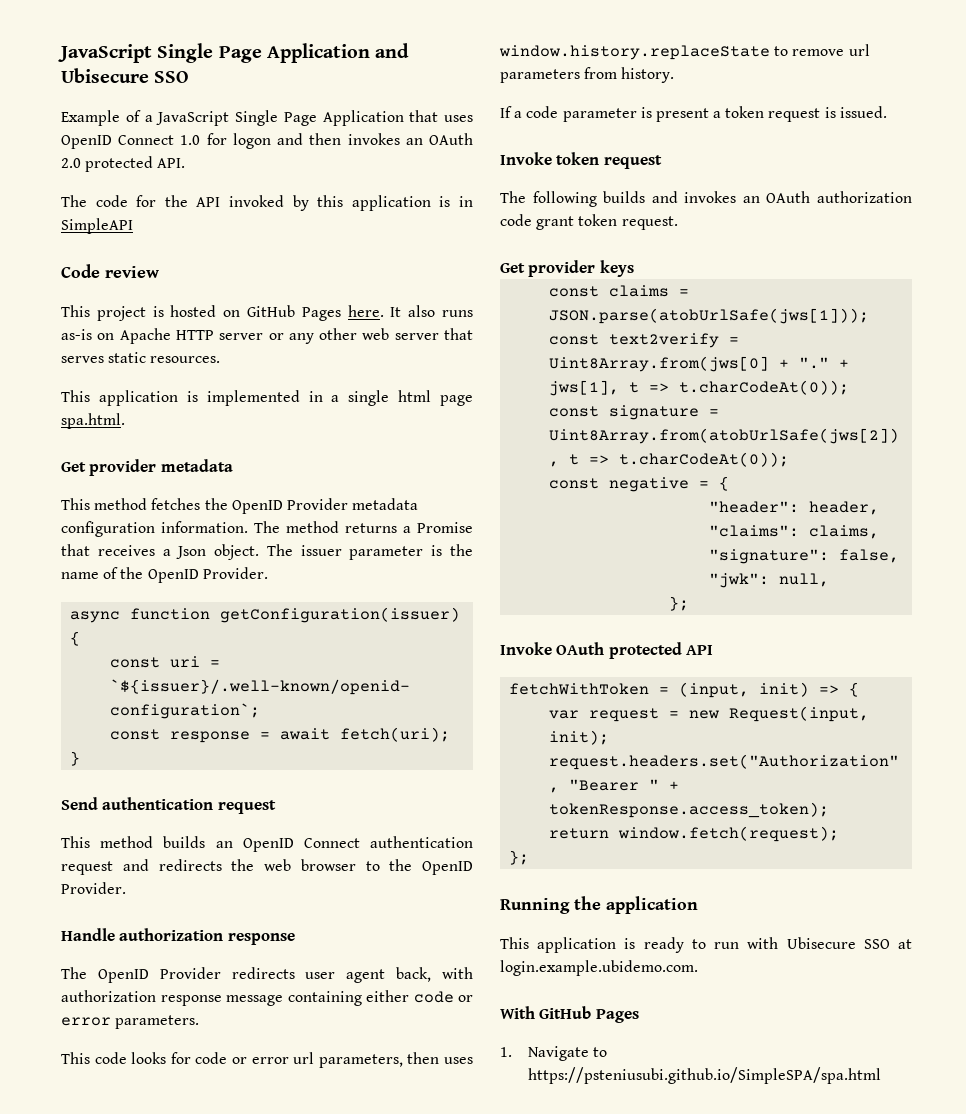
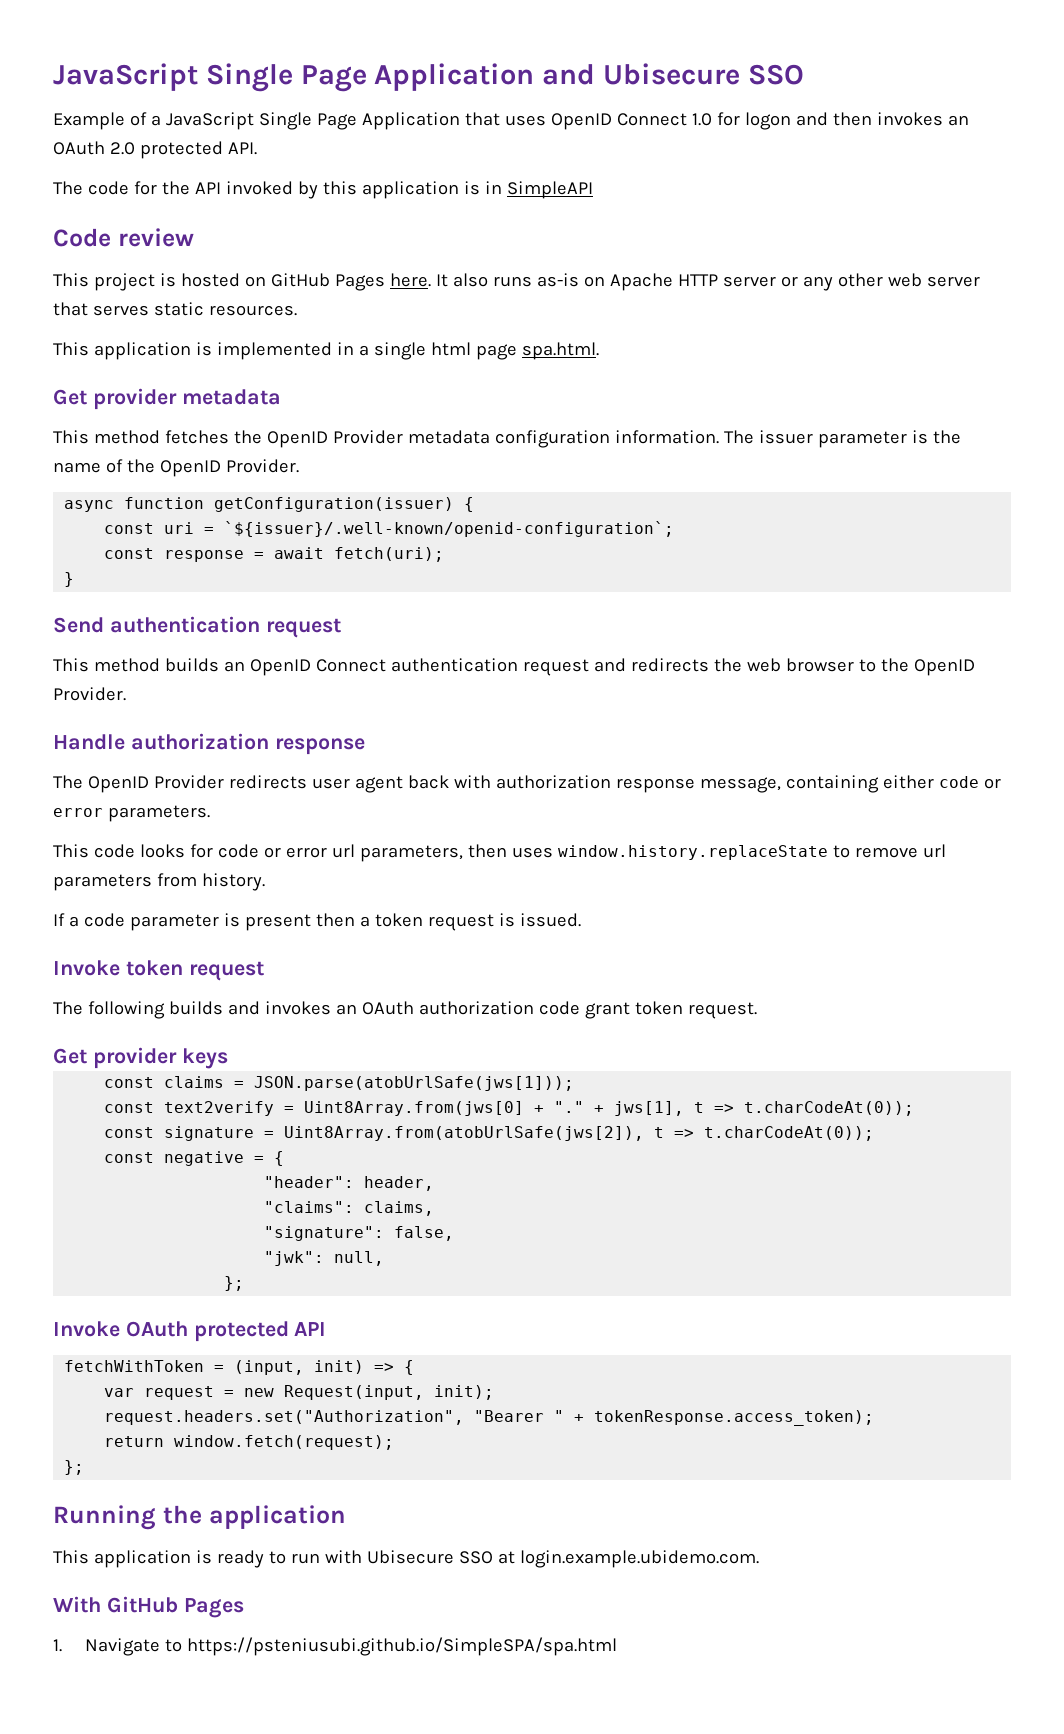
- The method returns a Promise that receives a Json object. The issuer parameter is the name of the OpenID Provider.
+ The issuer parameter is the name of the OpenID Provider.
- The OpenID Provider redirects user agent back, with authorization response message containing either code or error parameters.
+ The OpenID Provider redirects user agent back with authorization response message, containing either code or error parameters.
- If a code parameter is present a token request is issued.
+ If a code parameter is present then a token request is issued.

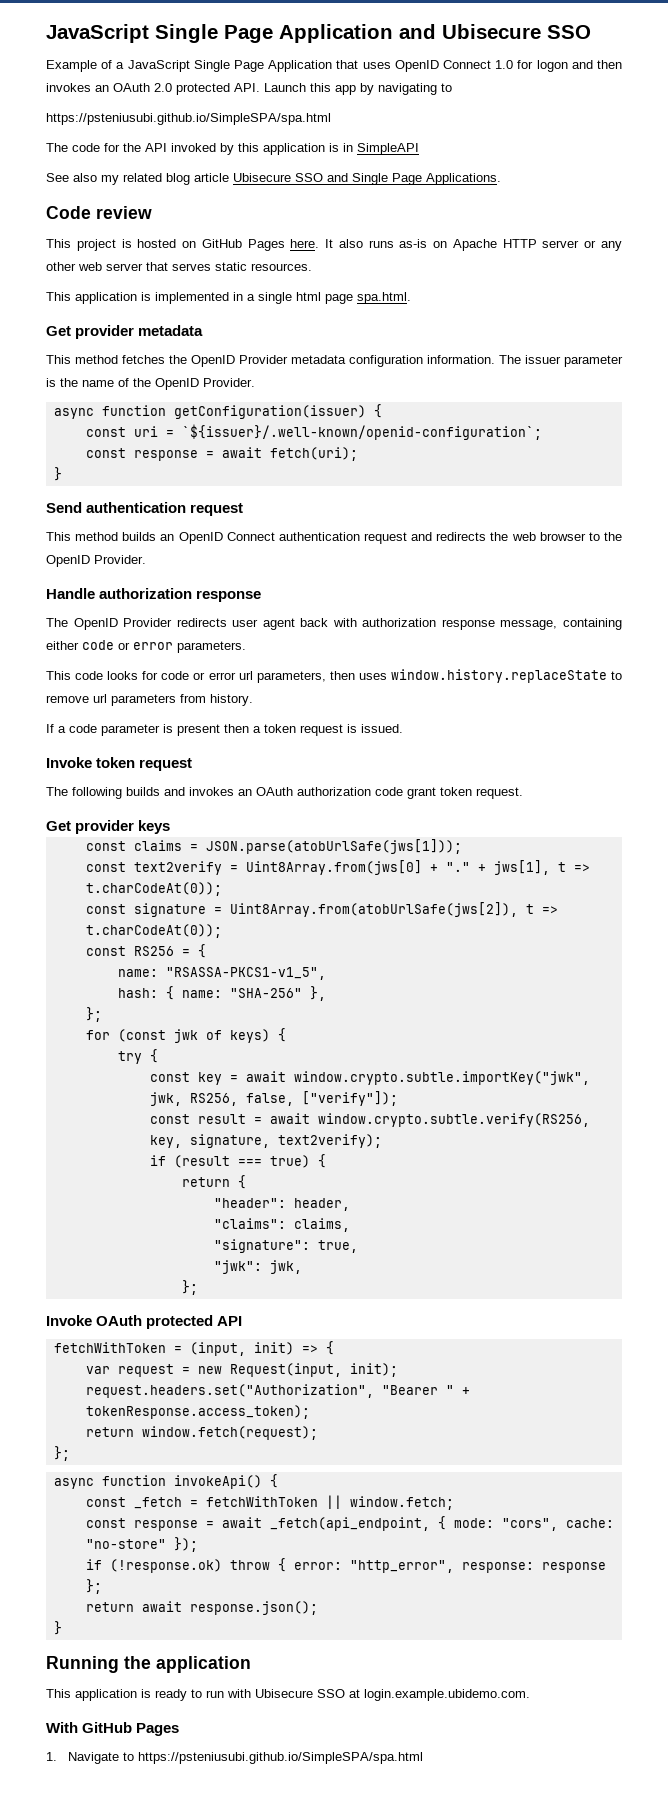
- Example of a JavaScript Single Page Application that uses OpenID Connect 1.0 for logon and then invokes an OAuth 2.0 protected API.
+ Example of a JavaScript Single Page Application that uses OpenID Connect 1.0 for logon and then invokes an OAuth 2.0 protected API. Launch this app by navigating to
+ https://psteniusubi.github.io/SimpleSPA/spa.html
+ See also my related blog article Ubisecure SSO and Single Page Applications.
- const negative = {
+ const RS256 = {
+ name: "RSASSA-PKCS1-v1_5",
+ hash: { name: "SHA-256" },
+ };
+ for (const jwk of keys) {
+ try {
+ const key = await window.crypto.subtle.importKey("jwk", jwk, RS256, false, ["verify"]);
+ const result = await window.crypto.subtle.verify(RS256, key, signature, text2verify);
+ if (result === true) {
+ return {
- "signature": false,
+ "signature": true,
- "jwk": null,
+ "jwk": jwk,
+ async function invokeApi() {
+ const _fetch = fetchWithToken || window.fetch;
+ const response = await _fetch(api_endpoint, { mode: "cors", cache: "no-store" });
+ if (!response.ok) throw { error: "http_error", response: response };
+ return await response.json();
+ }

